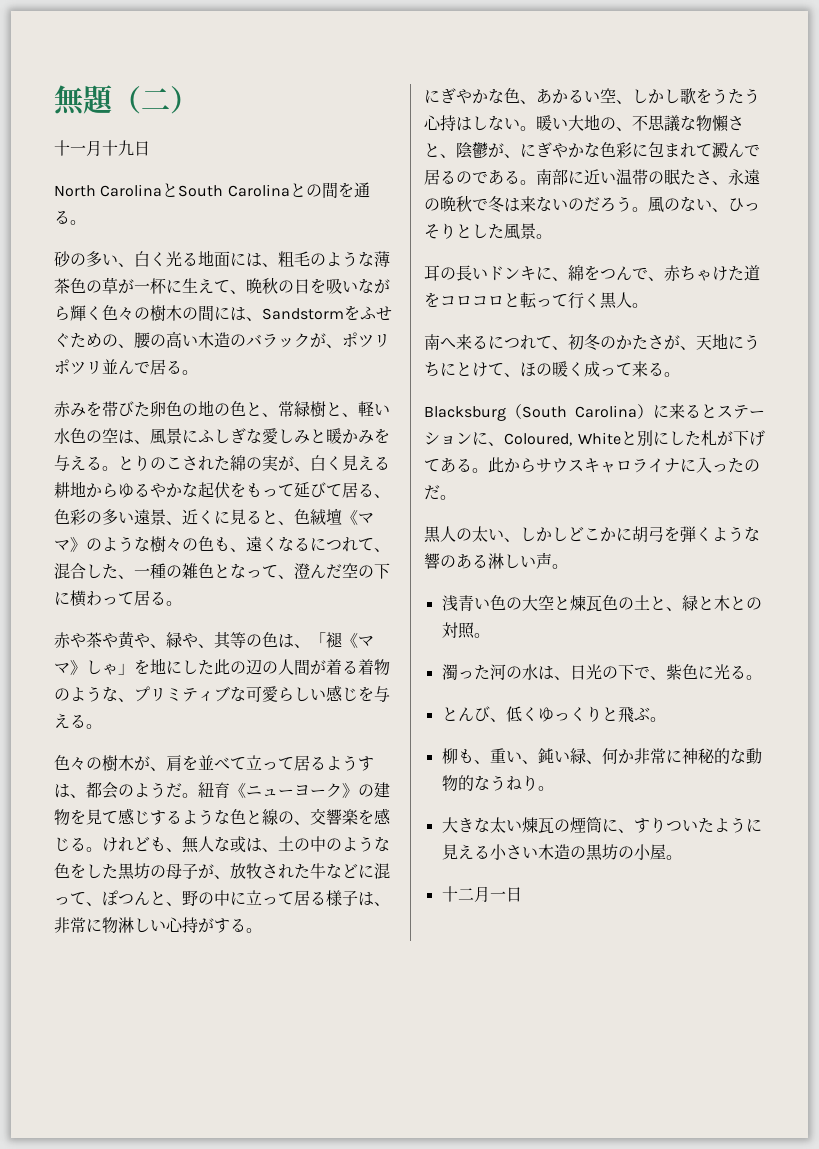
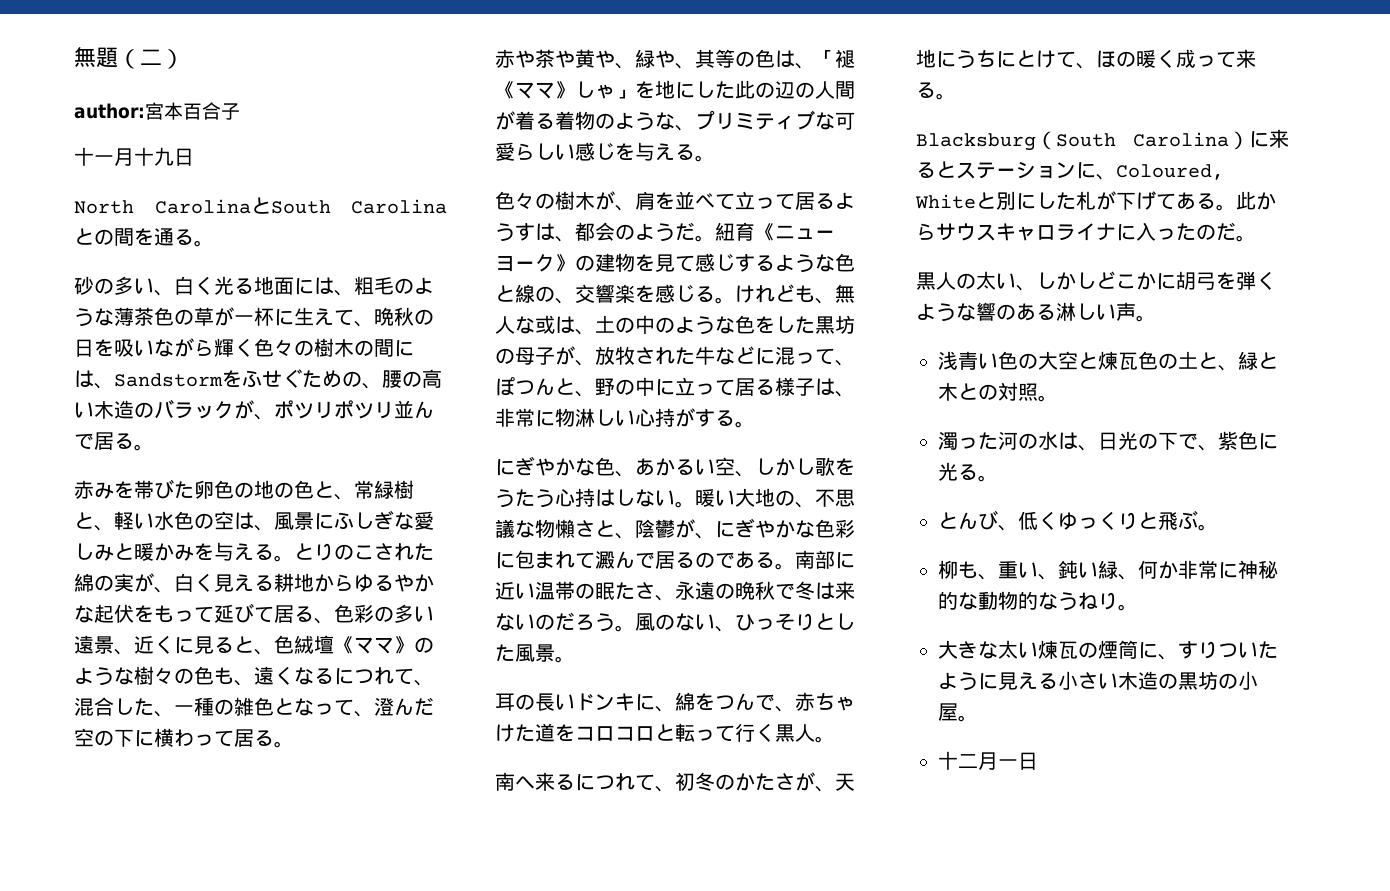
+ author:宮本百合子

